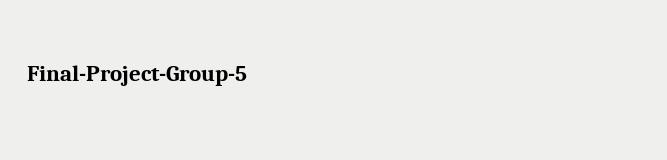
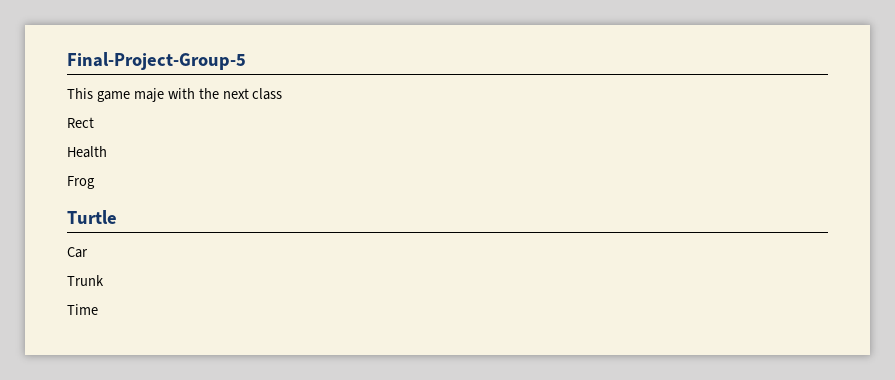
+ This game maje with the next class
+ Rect
+ Health
+ Frog
+ Turtle
+ Car
+ Trunk
+ Time

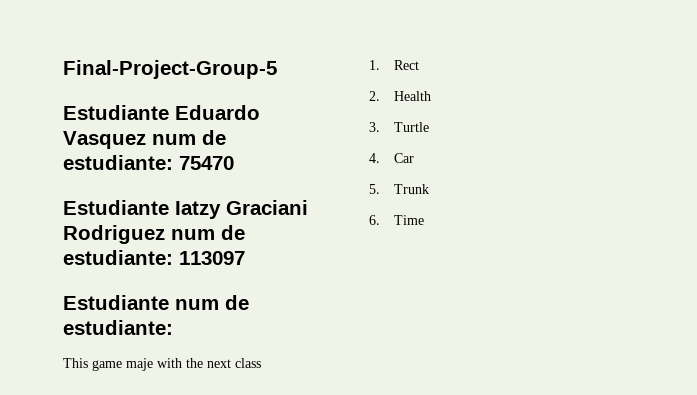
+ Estudiante Eduardo Vasquez num de estudiante: 75470
+ Estudiante Iatzy Graciani Rodriguez num de estudiante: 113097
+ Estudiante num de estudiante:
- Rect
+ 1. Rect
- Health
+ 2. Health
- Frog
- Turtle
+ 3. Turtle
- Car
+ 4. Car
- Trunk
+ 5. Trunk
- Time
+ 6. Time

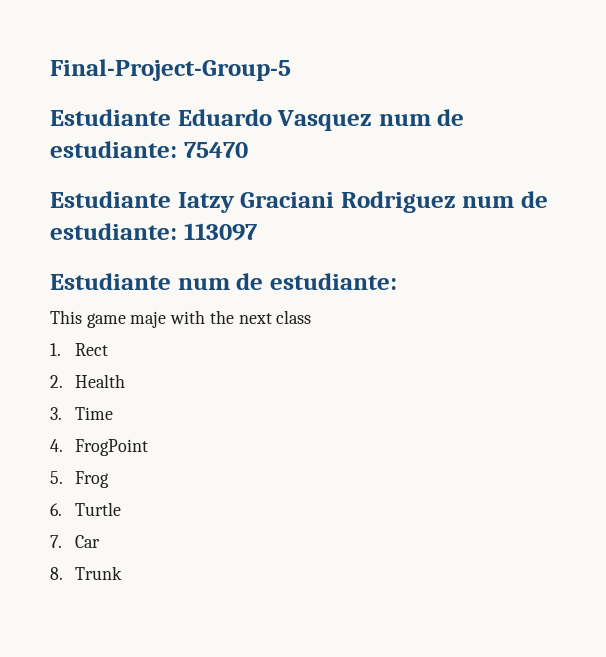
- 3. Turtle
+ 3. Time
+ 4. FrogPoint
+ 5. Frog
+ 6. Turtle
- 4. Car
+ 7. Car
- 5. Trunk
+ 8. Trunk
- 6. Time

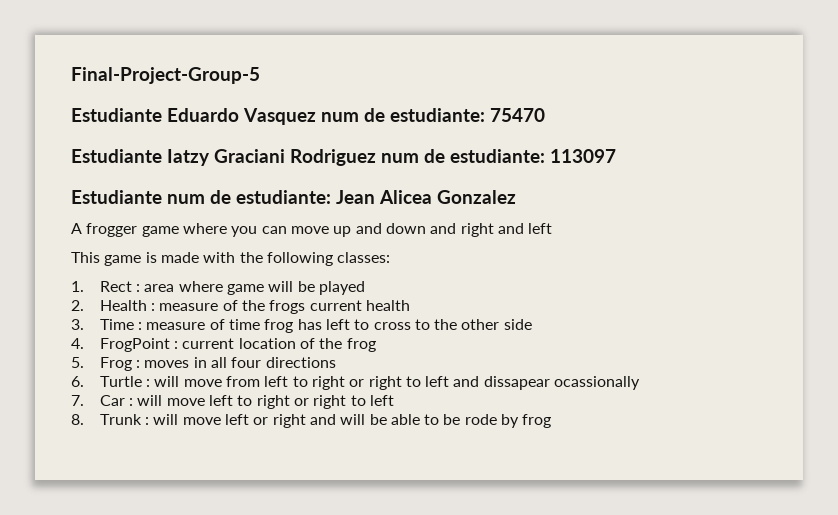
- Estudiante num de estudiante:
- This game maje with the next class
- 1. Rect
- 2. Health
- 3. Time
- 4. FrogPoint
- 5. Frog
- 6. Turtle
- 7. Car
- 8. Trunk
+ Estudiante num de estudiante: Jean Alicea Gonzalez
+ A frogger game where you can move up and down and right and left
+ This game is made with the following classes:
+ 1. Rect : area where game will be played
+ 2. Health : measure of the frogs current health
+ 3. Time : measure of time frog has left to cross to the other side
+ 4. FrogPoint : current location of the frog
+ 5. Frog : moves in all four directions
+ 6. Turtle : will move from left to right or right to left and dissapear ocassionally
+ 7. Car : will move left to right or right to left
+ 8. Trunk : will move left or right and will be able to be rode by frog

